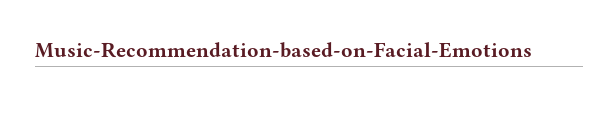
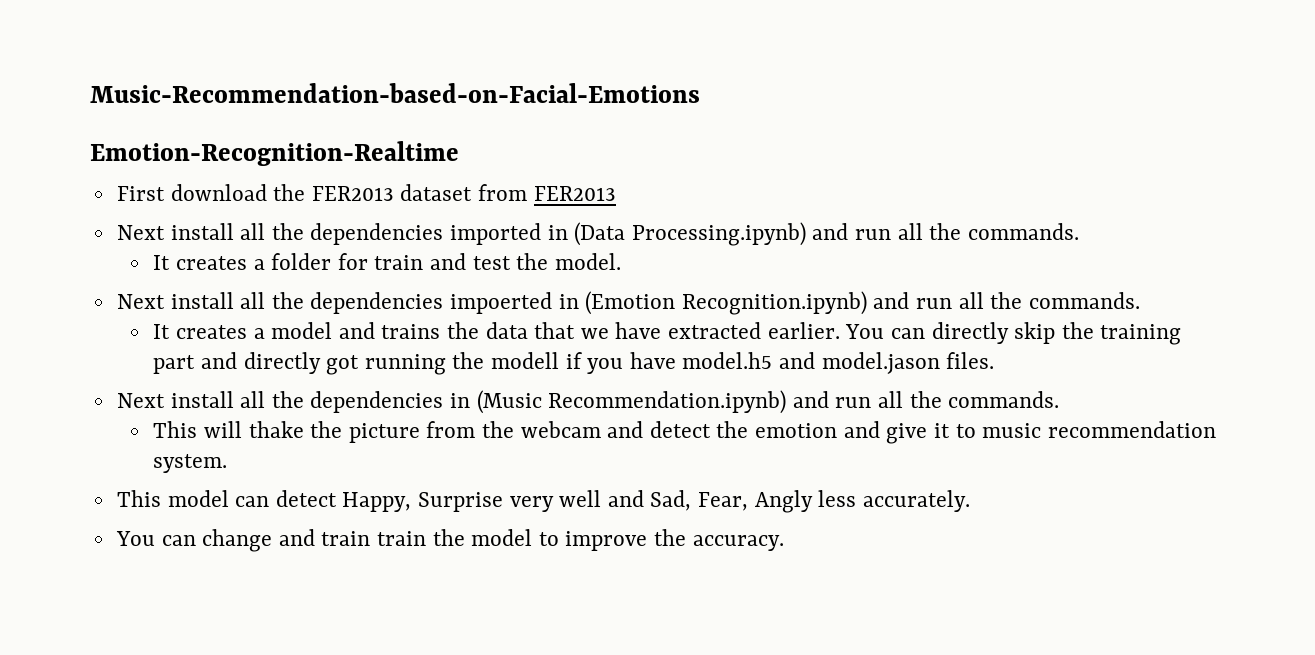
+ Emotion-Recognition-Realtime
+ First download the FER2013 dataset from FER2013
+ Next install all the dependencies imported in (Data Processing.ipynb) and run all the commands.
+ It creates a folder for train and test the model.
+ Next install all the dependencies impoerted in (Emotion Recognition.ipynb) and run all the commands.
+ It creates a model and trains the data that we have extracted earlier. You can directly skip the training part and directly got running the modell if you have model.h5 and model.jason files.
+ Next install all the dependencies in (Music Recommendation.ipynb) and run all the commands.
+ This will thake the picture from the webcam and detect the emotion and give it to music recommendation system.
+ This model can detect Happy, Surprise very well and Sad, Fear, Angly less accurately.
+ You can change and train train the model to improve the accuracy.

